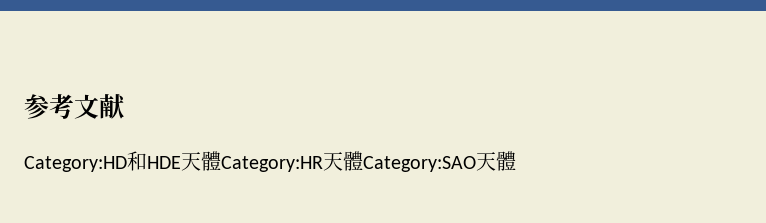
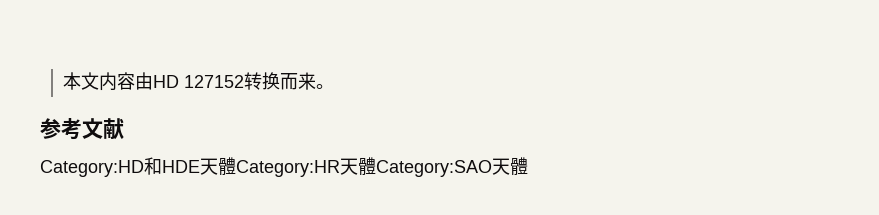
+ 本文内容由HD 127152转换而来。

